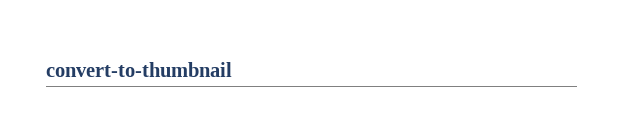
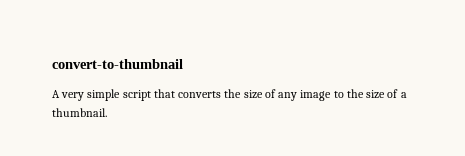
+ A very simple script that converts the size of any image to the size of a thumbnail.

